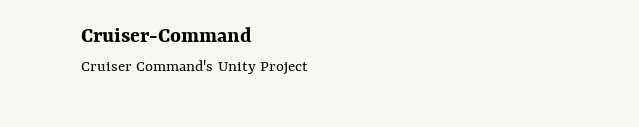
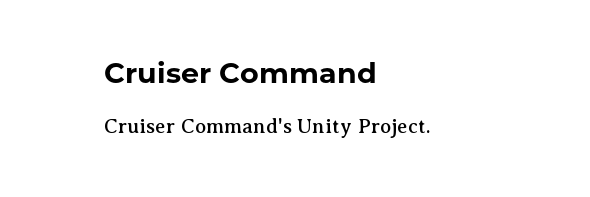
- Cruiser-Command
+ Cruiser Command
- Cruiser Command's Unity Project
+ Cruiser Command's Unity Project.

